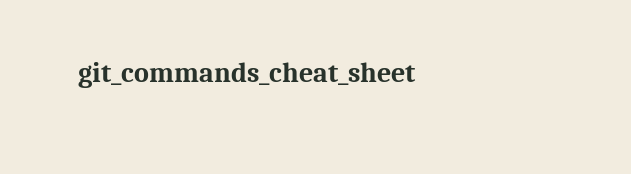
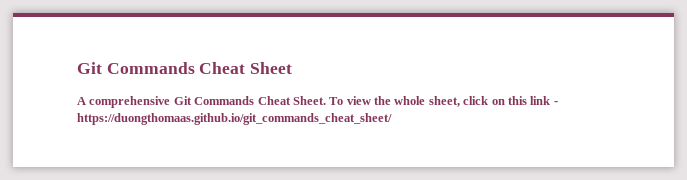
- git_commands_cheat_sheet
+ Git Commands Cheat Sheet
+ A comprehensive Git Commands Cheat Sheet. To view the whole sheet, click on this link - https://duongthomaas.github.io/git_commands_cheat_sheet/

